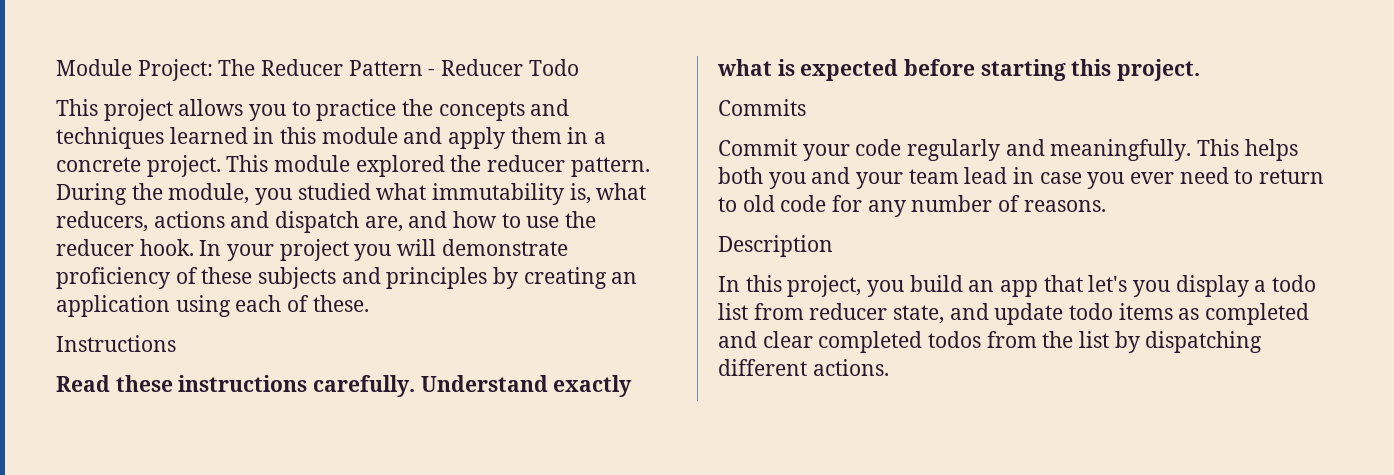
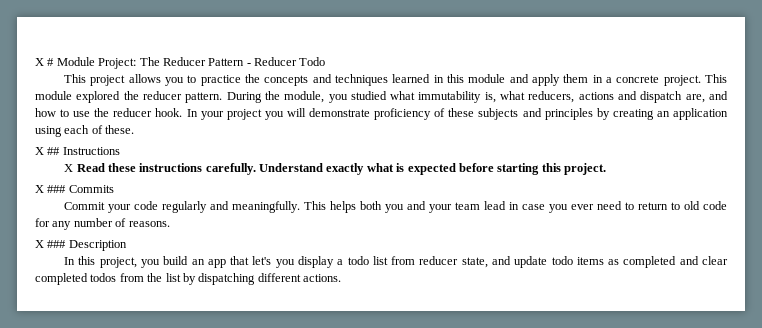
- Module Project: The Reducer Pattern - Reducer Todo
+ X # Module Project: The Reducer Pattern - Reducer Todo
- Instructions
+ X ## Instructions
- Read these instructions carefully.
+ X Read these instructions carefully.
- Commits
+ X ### Commits
- Description
+ X ### Description

